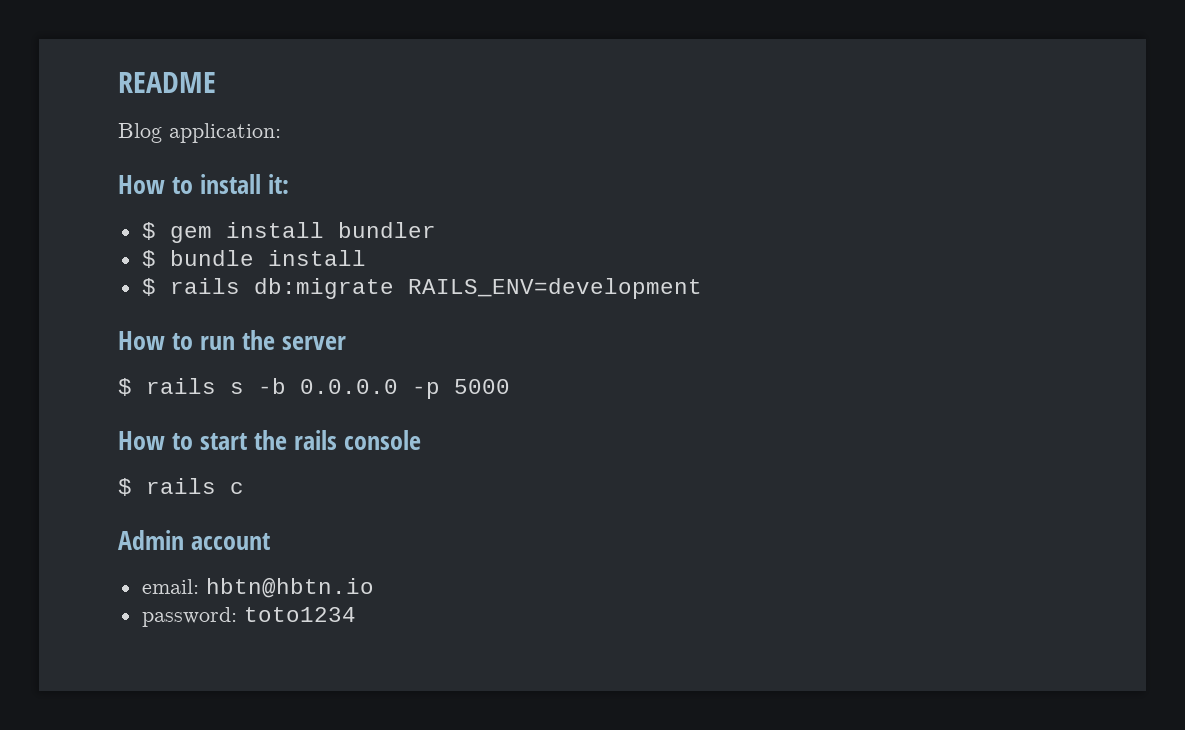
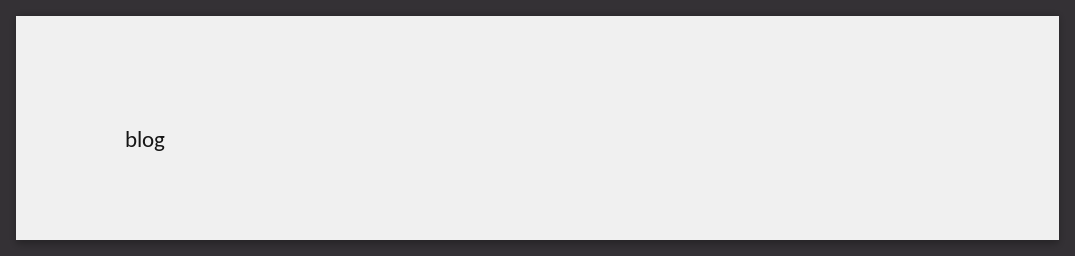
- README
- Blog application:
- How to install it:
- $ gem install bundler
- $ bundle install
- $ rails db:migrate RAILS_ENV=development
- How to run the server
- $ rails s -b 0.0.0.0 -p 5000
- How to start the rails console
- $ rails c
- Admin account
- email: hbtn@hbtn.io
- password: toto1234
+ blog

